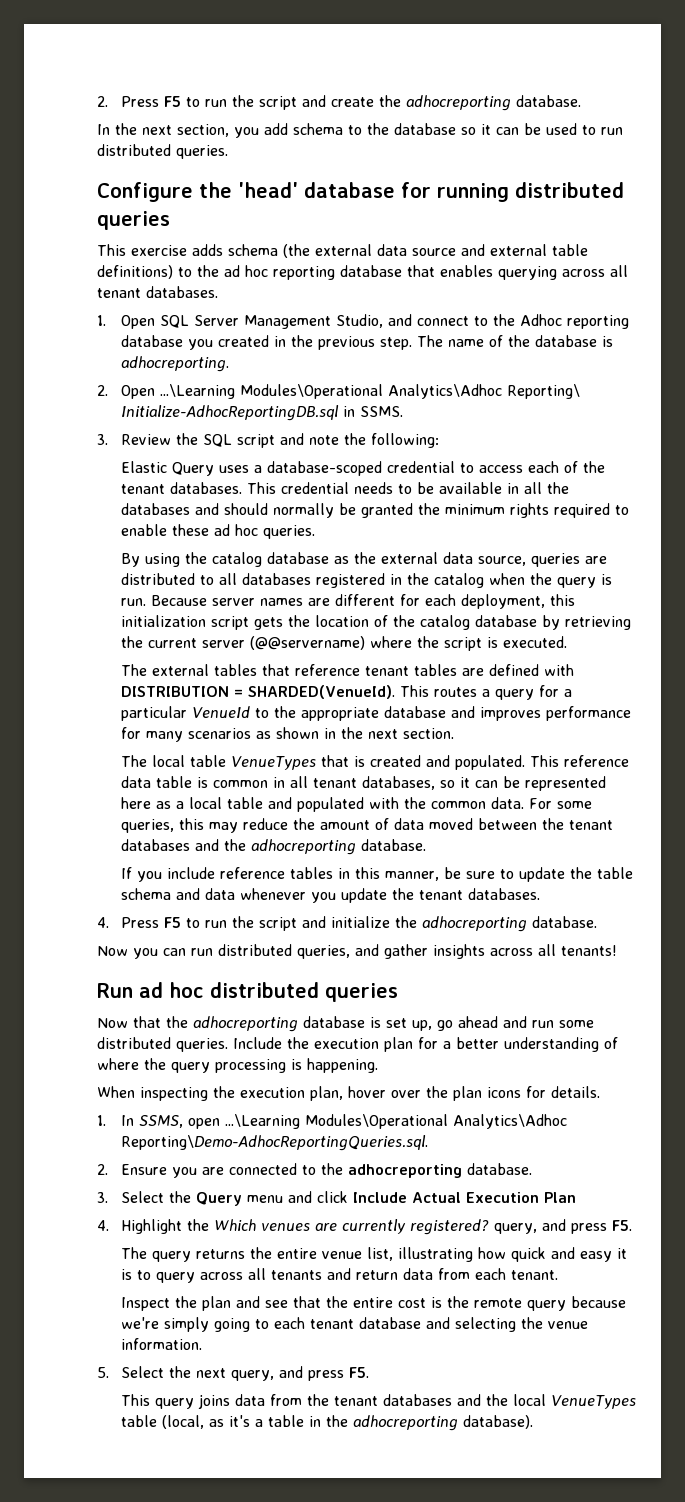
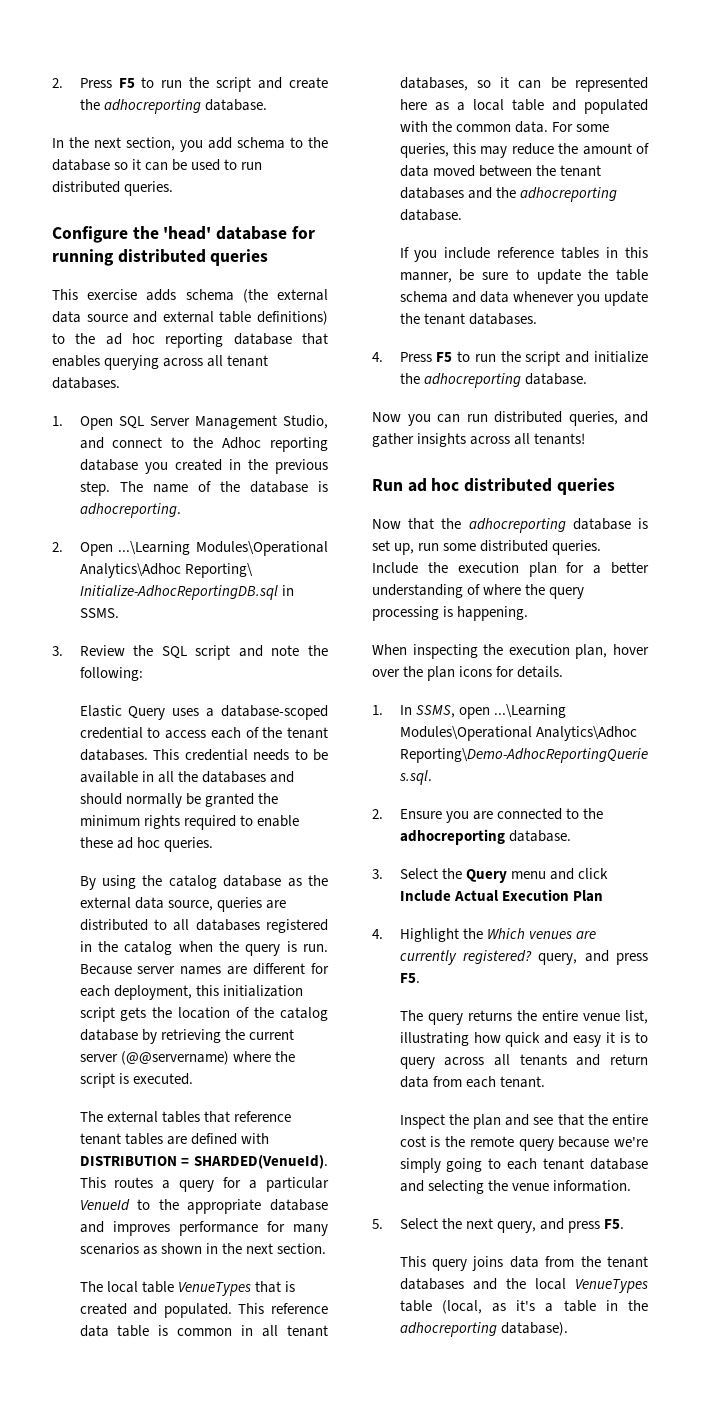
- Now that the adhocreporting database is set up, go ahead and run some distributed queries.
+ Now that the adhocreporting database is set up, run some distributed queries.

